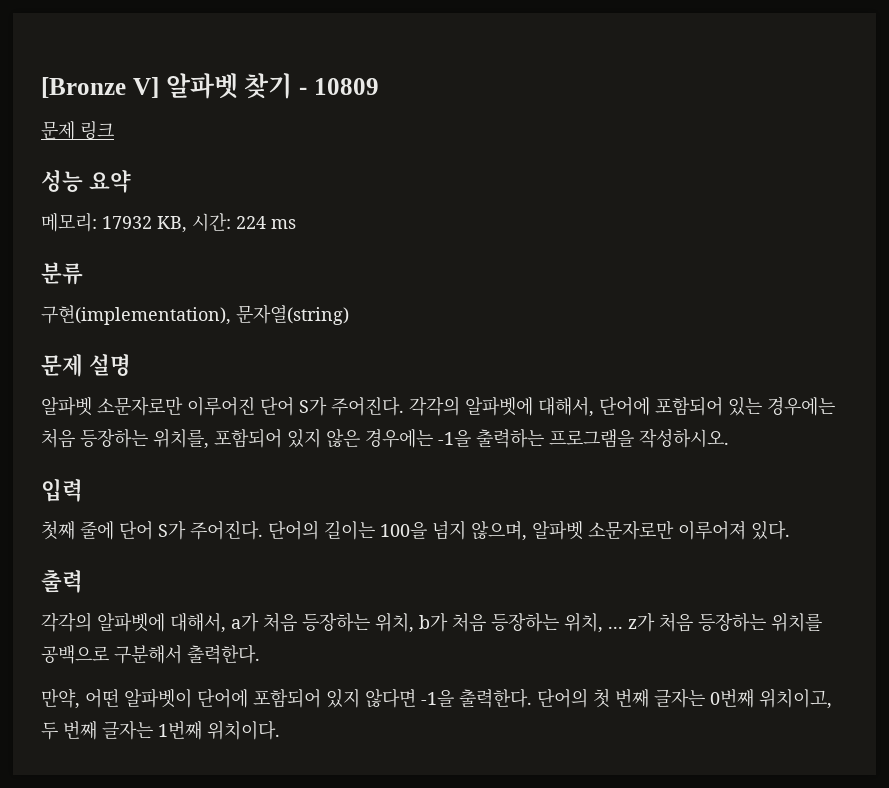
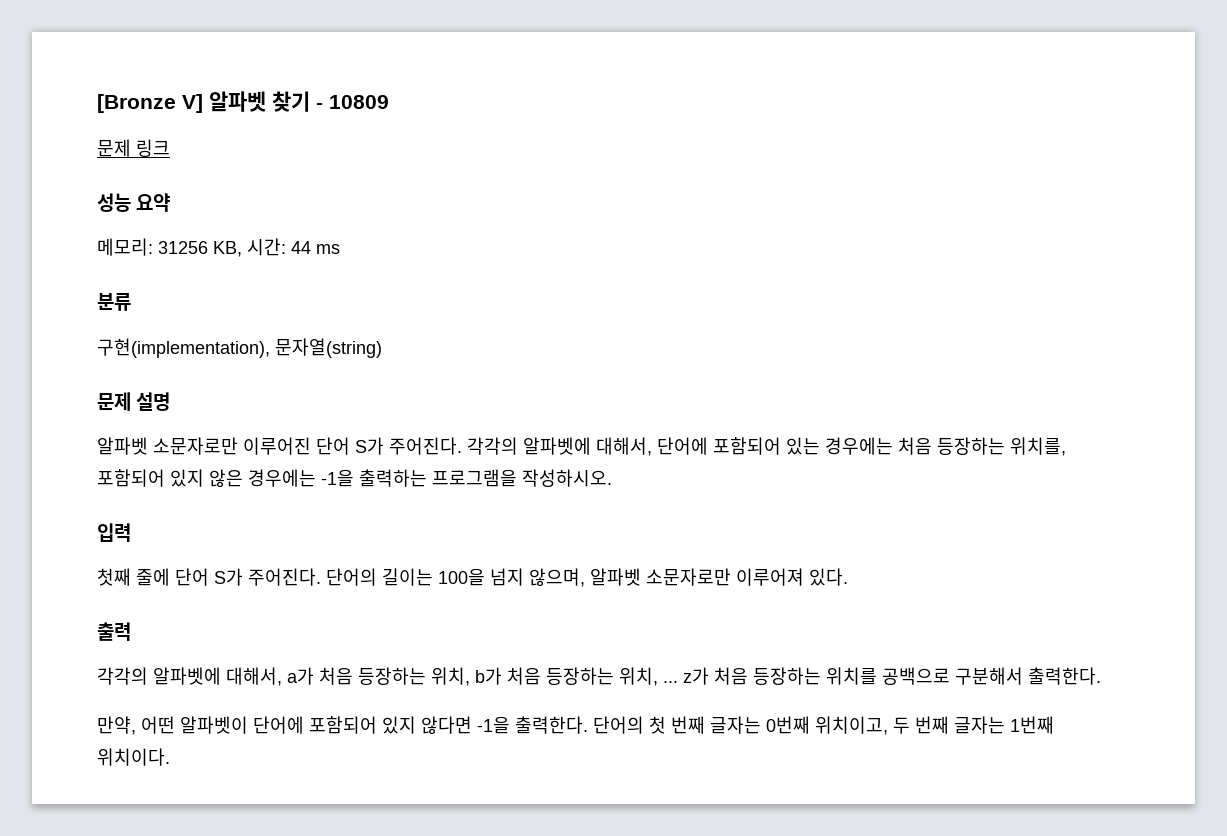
- 메모리: 17932 KB, 시간: 224 ms
+ 메모리: 31256 KB, 시간: 44 ms

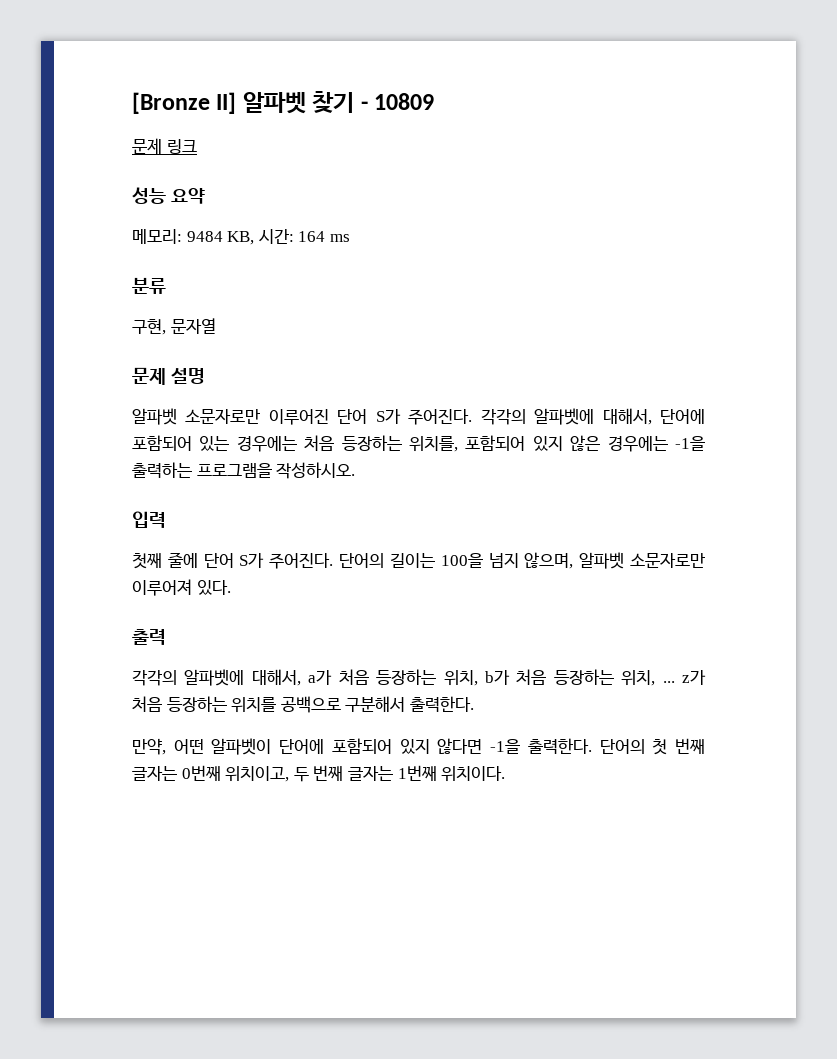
- [Bronze V] 알파벳 찾기 - 10809
+ [Bronze II] 알파벳 찾기 - 10809
- 메모리: 31256 KB, 시간: 44 ms
+ 메모리: 9484 KB, 시간: 164 ms
- 구현(implementation), 문자열(string)
+ 구현, 문자열

